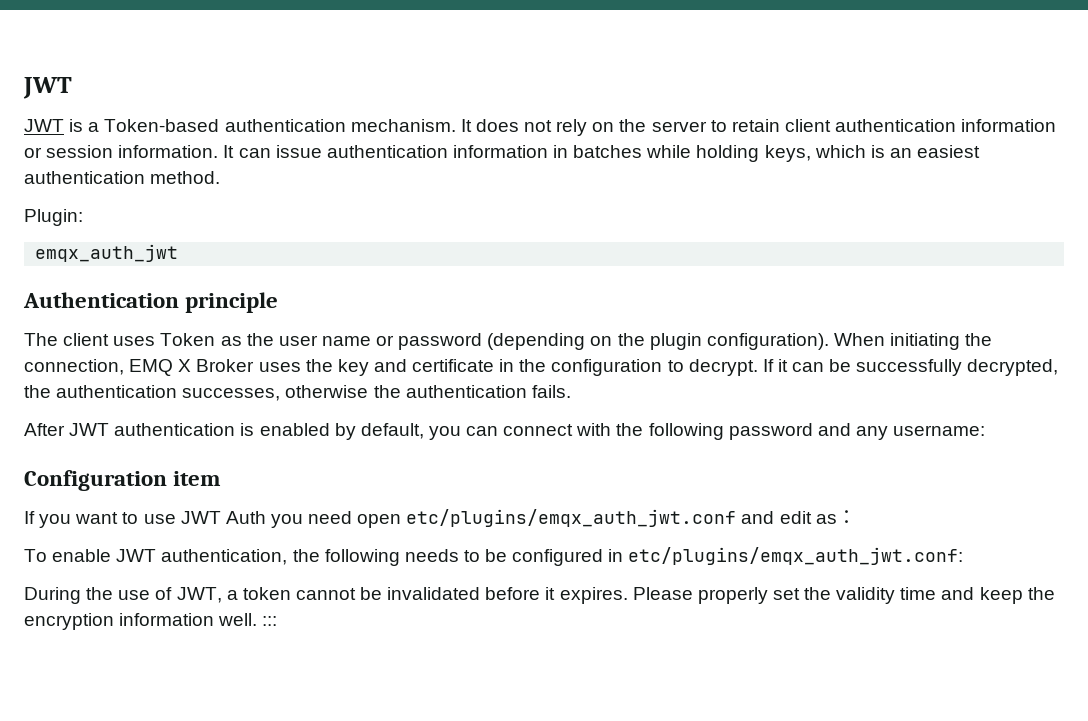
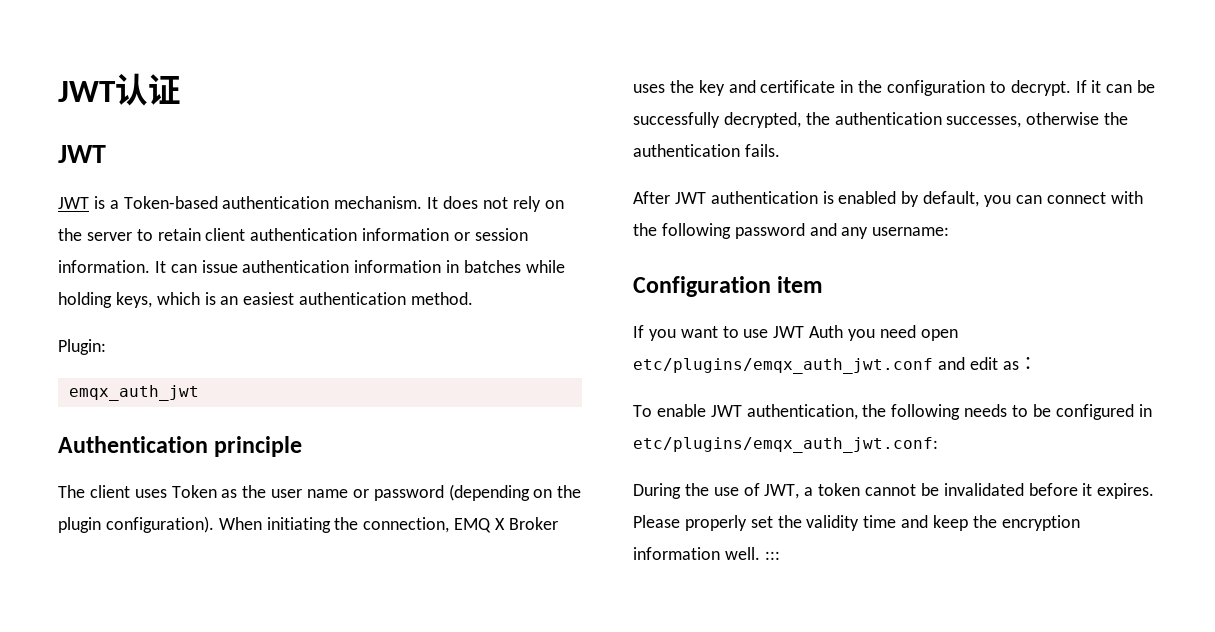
+ JWT认证

